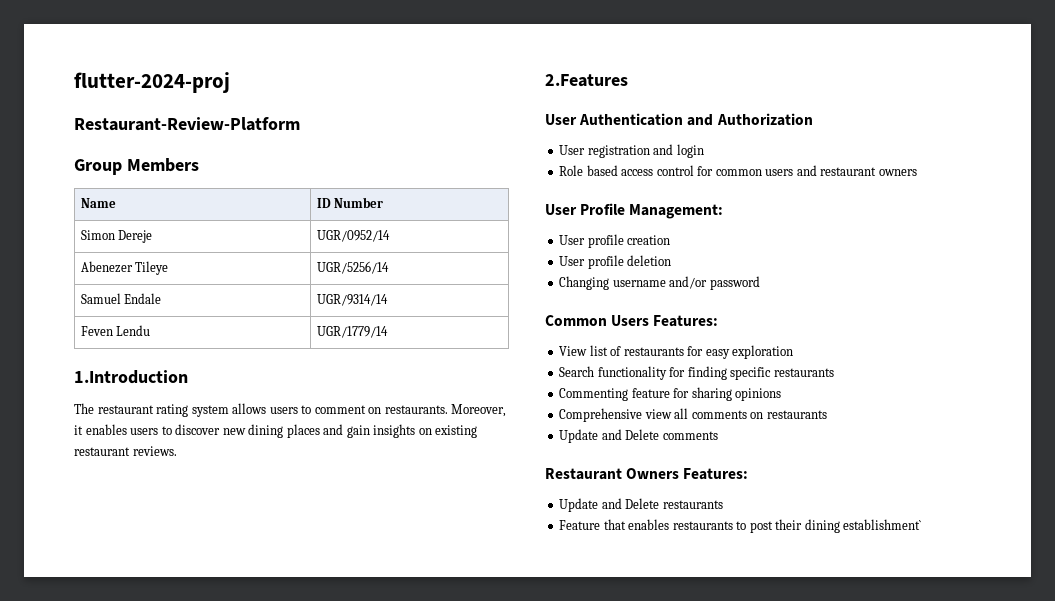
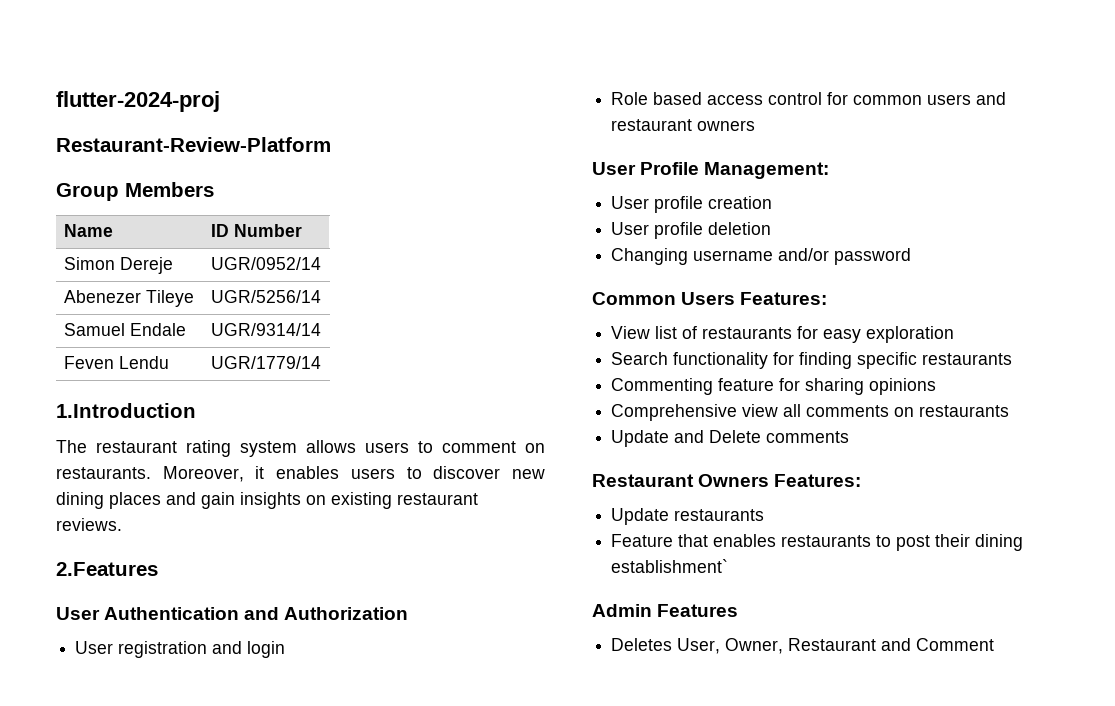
- Update and Delete restaurants
+ Update restaurants
+ Admin Features
+ Deletes User, Owner, Restaurant and Comment

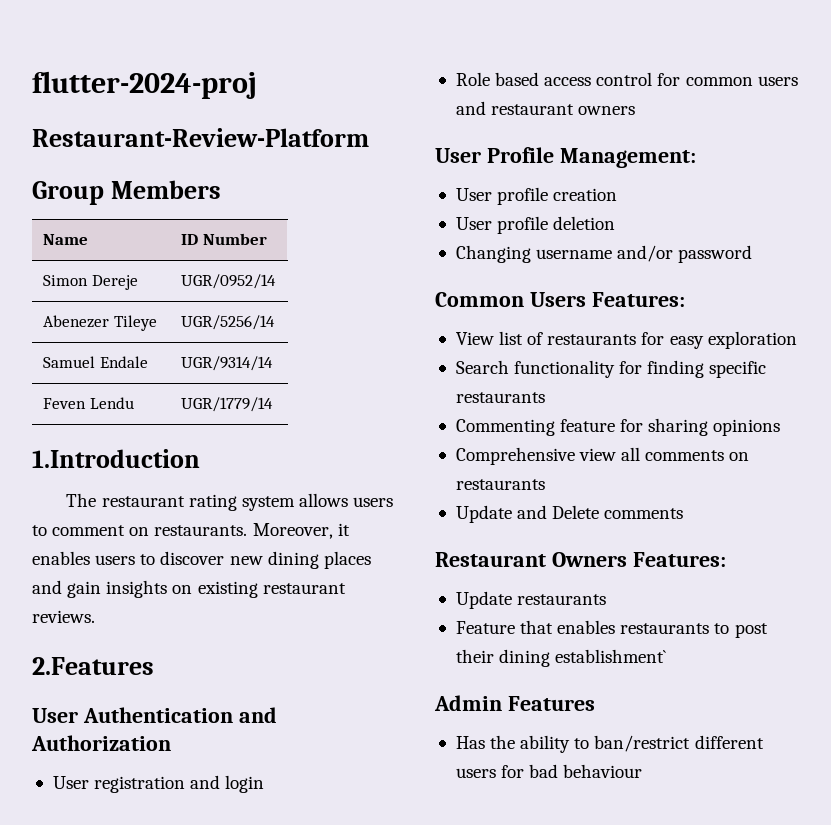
- Deletes User, Owner, Restaurant and Comment
+ Has the ability to ban/restrict different users for bad behaviour

